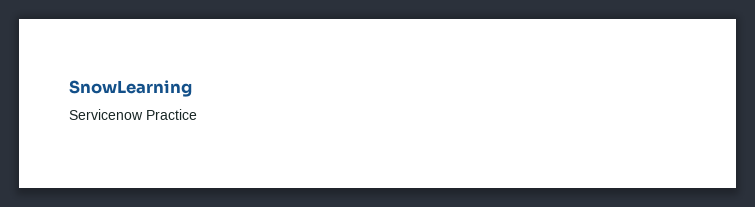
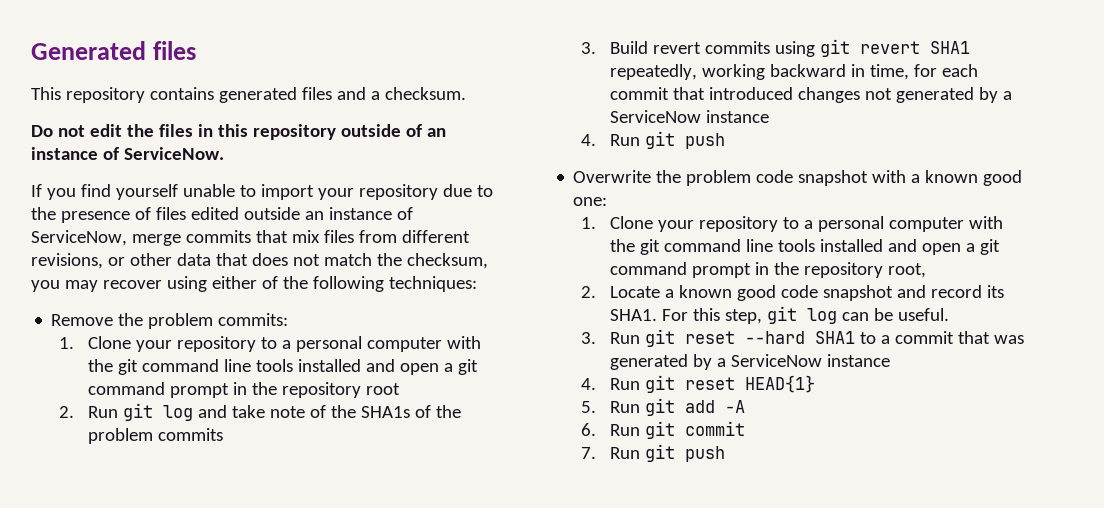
- SnowLearning
- Servicenow Practice
+ Generated files
+ This repository contains generated files and a checksum.
+ Do not edit the files in this repository outside of an instance of ServiceNow.
+ If you find yourself unable to import your repository due to the presence of files edited outside an instance of ServiceNow, merge commits that mix files from different revisions, or other data that does not match the checksum, you may recover using either of the following techniques:
+ Remove the problem commits:
+ 1. Clone your repository to a personal computer with the git command line tools installed and open a git command prompt in the repository root
+ 2. Run git log and take note of the SHA1s of the problem commits
+ 3. Build revert commits using git revert SHA1 repeatedly, working backward in time, for each commit that introduced changes not generated by a ServiceNow instance
+ 4. Run git push
+ Overwrite the problem code snapshot with a known good one:
+ 1. Clone your repository to a personal computer with the git command line tools installed and open a git command prompt in the repository root,
+ 2. Locate a known good code snapshot and record its SHA1. For this step, git log can be useful.
+ 3. Run git reset --hard SHA1 to a commit that was generated by a ServiceNow instance
+ 4. Run git reset HEAD{1}
+ 5. Run git add -A
+ 6. Run git commit
+ 7. Run git push

